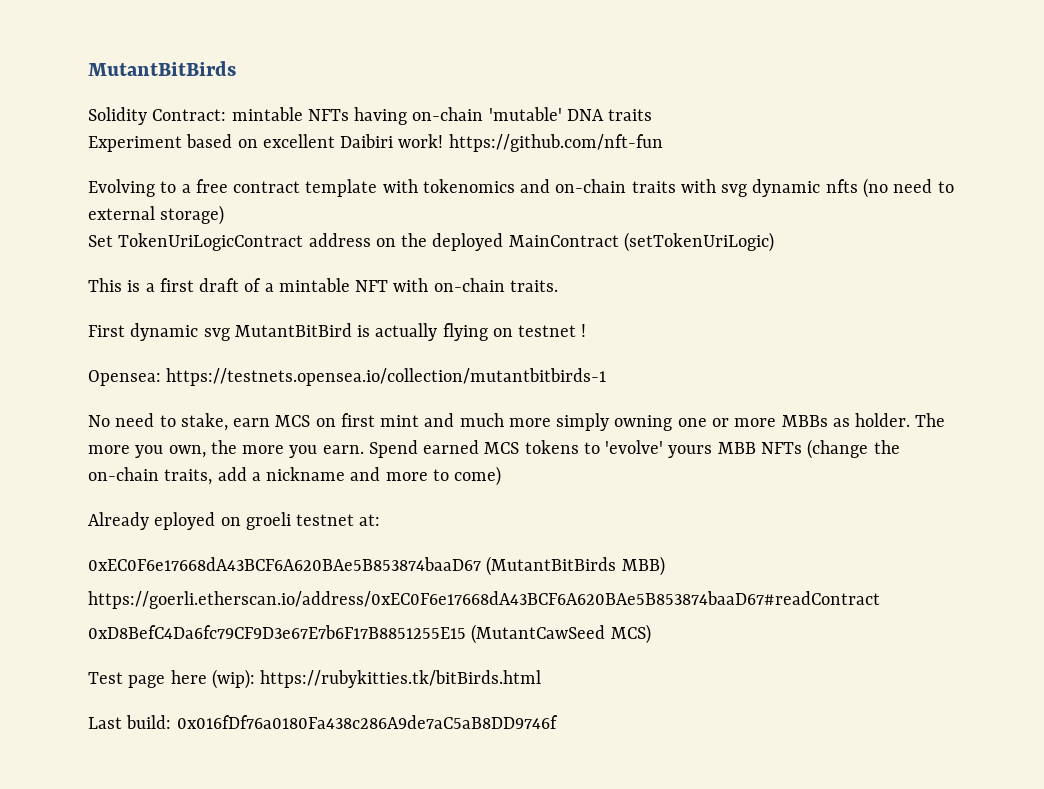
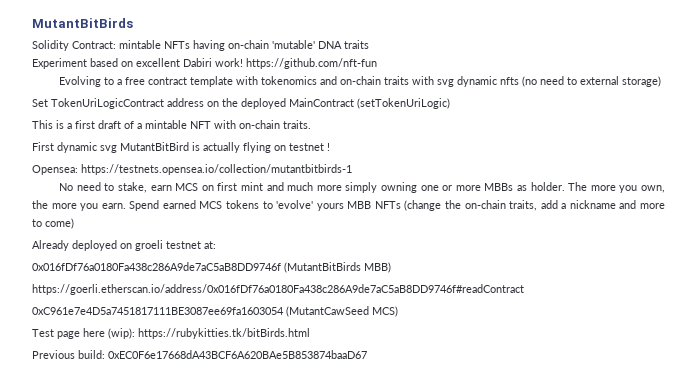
- Experiment based on excellent Daibiri work! https://github.com/nft-fun
+ Experiment based on excellent Dabiri work! https://github.com/nft-fun
- Already eployed on groeli testnet at:
+ Already deployed on groeli testnet at:
- 0xEC0F6e17668dA43BCF6A620BAe5B853874baaD67 (MutantBitBirds MBB)
+ 0x016fDf76a0180Fa438c286A9de7aC5aB8DD9746f (MutantBitBirds MBB)
- https://goerli.etherscan.io/address/0xEC0F6e17668dA43BCF6A620BAe5B853874baaD67#readContract
- 0xD8BefC4Da6fc79CF9D3e67E7b6F17B8851255E15 (MutantCawSeed MCS)
+ https://goerli.etherscan.io/address/0x016fDf76a0180Fa438c286A9de7aC5aB8DD9746f#readContract
+ 0xC961e7e4D5a7451817111BE3087ee69fa1603054 (MutantCawSeed MCS)
- Last build: 0x016fDf76a0180Fa438c286A9de7aC5aB8DD9746f
+ Previous build: 0xEC0F6e17668dA43BCF6A620BAe5B853874baaD67

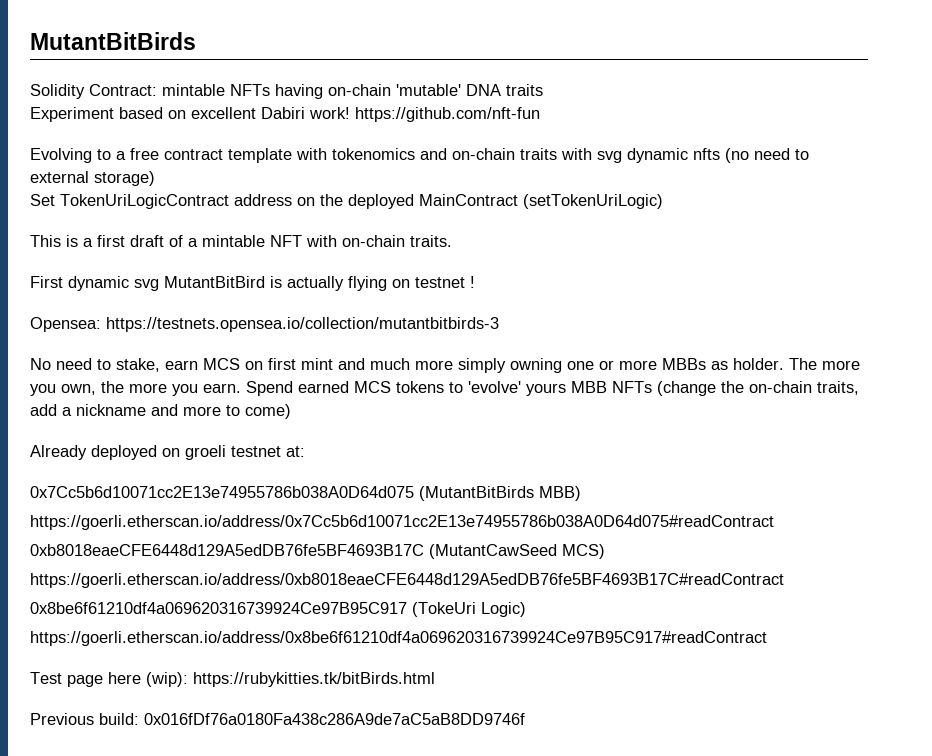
- Opensea: https://testnets.opensea.io/collection/mutantbitbirds-1
+ Opensea: https://testnets.opensea.io/collection/mutantbitbirds-3
- 0x016fDf76a0180Fa438c286A9de7aC5aB8DD9746f (MutantBitBirds MBB)
+ 0x7Cc5b6d10071cc2E13e74955786b038A0D64d075 (MutantBitBirds MBB)
- https://goerli.etherscan.io/address/0x016fDf76a0180Fa438c286A9de7aC5aB8DD9746f#readContract
- 0xC961e7e4D5a7451817111BE3087ee69fa1603054 (MutantCawSeed MCS)
+ https://goerli.etherscan.io/address/0x7Cc5b6d10071cc2E13e74955786b038A0D64d075#readContract
+ 0xb8018eaeCFE6448d129A5edDB76fe5BF4693B17C (MutantCawSeed MCS)
+ https://goerli.etherscan.io/address/0xb8018eaeCFE6448d129A5edDB76fe5BF4693B17C#readContract
+ 0x8be6f61210df4a069620316739924Ce97B95C917 (TokeUri Logic)
+ https://goerli.etherscan.io/address/0x8be6f61210df4a069620316739924Ce97B95C917#readContract
- Previous build: 0xEC0F6e17668dA43BCF6A620BAe5B853874baaD67
+ Previous build: 0x016fDf76a0180Fa438c286A9de7aC5aB8DD9746f

